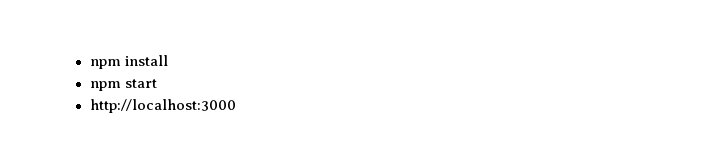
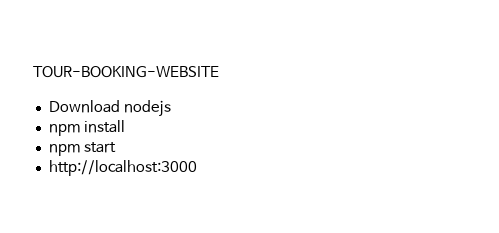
+ TOUR-BOOKING-WEBSITE
+ Download nodejs

